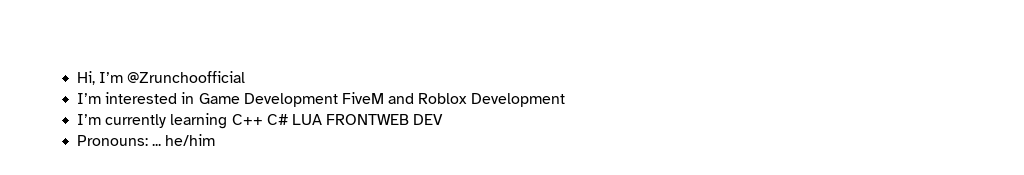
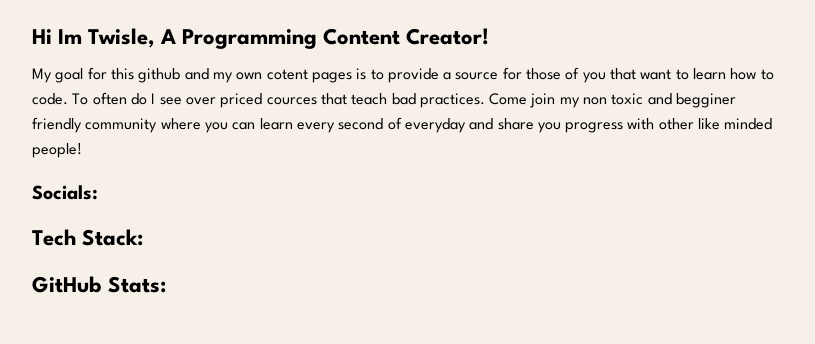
- Hi, I’m @Zrunchoofficial
- I’m interested in Game Development FiveM and Roblox Development
- I’m currently learning C++ C# LUA FRONTWEB DEV
- Pronouns: ... he/him
+ Hi Im Twisle, A Programming Content Creator!
+ My goal for this github and my own cotent pages is to provide a source for those of you that want to learn how to code. To often do I see over priced cources that teach bad practices. Come join my non toxic and begginer friendly community where you can learn every second of everyday and share you progress with other like minded people!
+ Socials:
+ Tech Stack:
+ GitHub Stats:

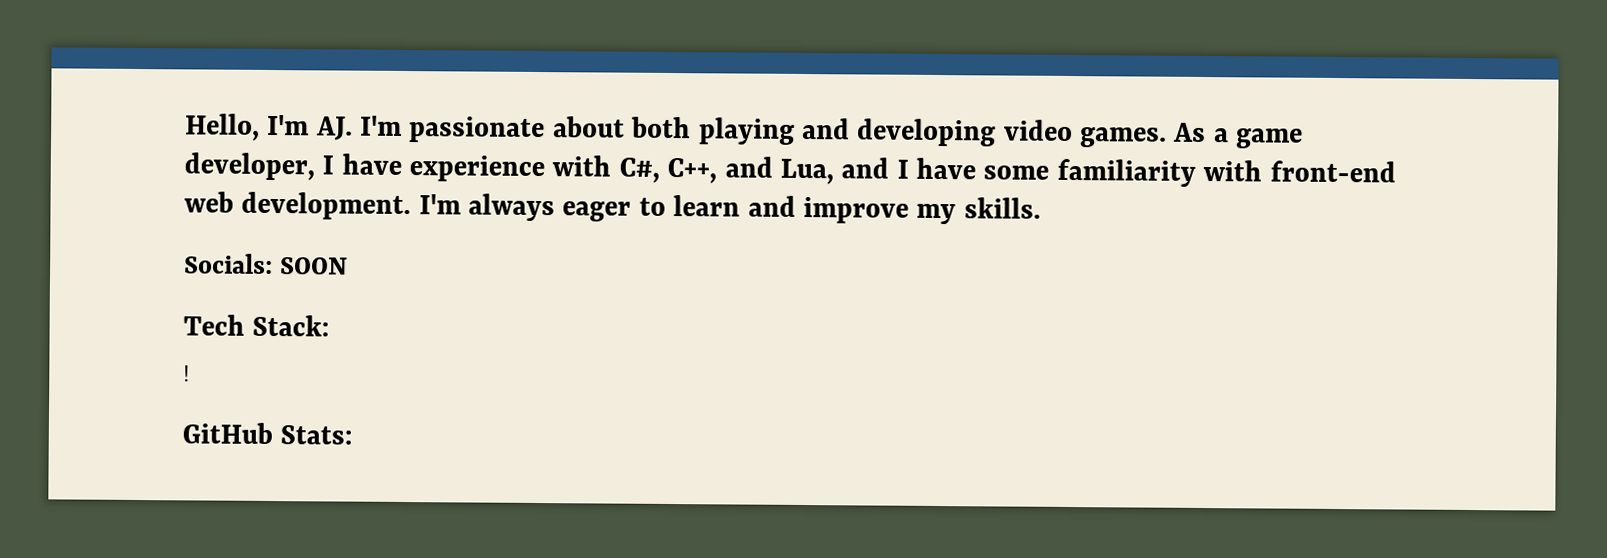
- Hi Im Twisle, A Programming Content Creator!
- My goal for this github and my own cotent pages is to provide a source for those of you that want to learn how to code. To often do I see over priced cources that teach bad practices. Come join my non toxic and begginer friendly community where you can learn every second of everyday and share you progress with other like minded people!
+ Hello, I'm AJ. I'm passionate about both playing and developing video games. As a game developer, I have experience with C#, C++, and Lua, and I have some familiarity with front-end web development. I'm always eager to learn and improve my skills.
- Socials:
+ Socials: SOON
+ !

